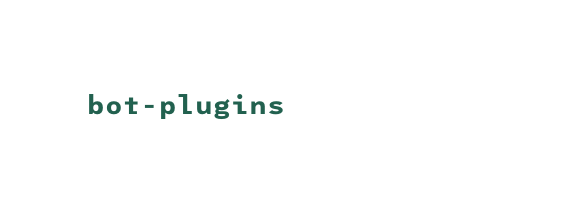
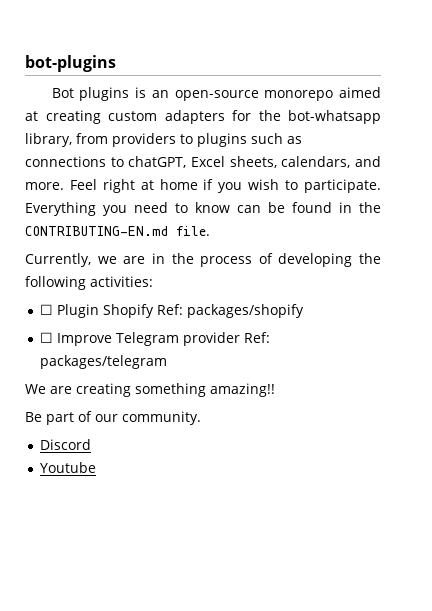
+ Bot plugins is an open-source monorepo aimed at creating custom adapters for the bot-whatsapp library, from providers to plugins such as connections to chatGPT, Excel sheets, calendars, and more. Feel right at home if you wish to participate. Everything you need to know can be found in the CONTRIBUTING-EN.md file.
+ Currently, we are in the process of developing the following activities:
+ ☐ Plugin Shopify Ref: packages/shopify
+ ☐ Improve Telegram provider Ref: packages/telegram
+ We are creating something amazing!!
+ Be part of our community.
+ Discord
+ Youtube

